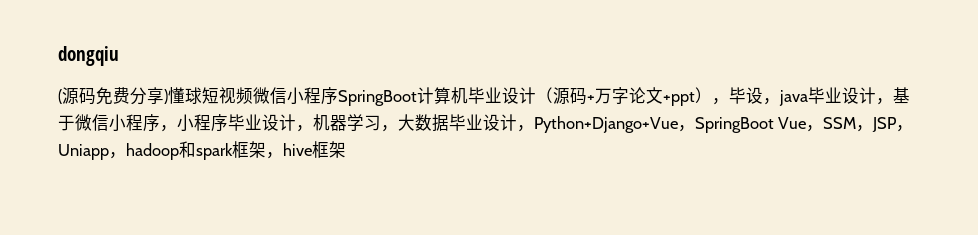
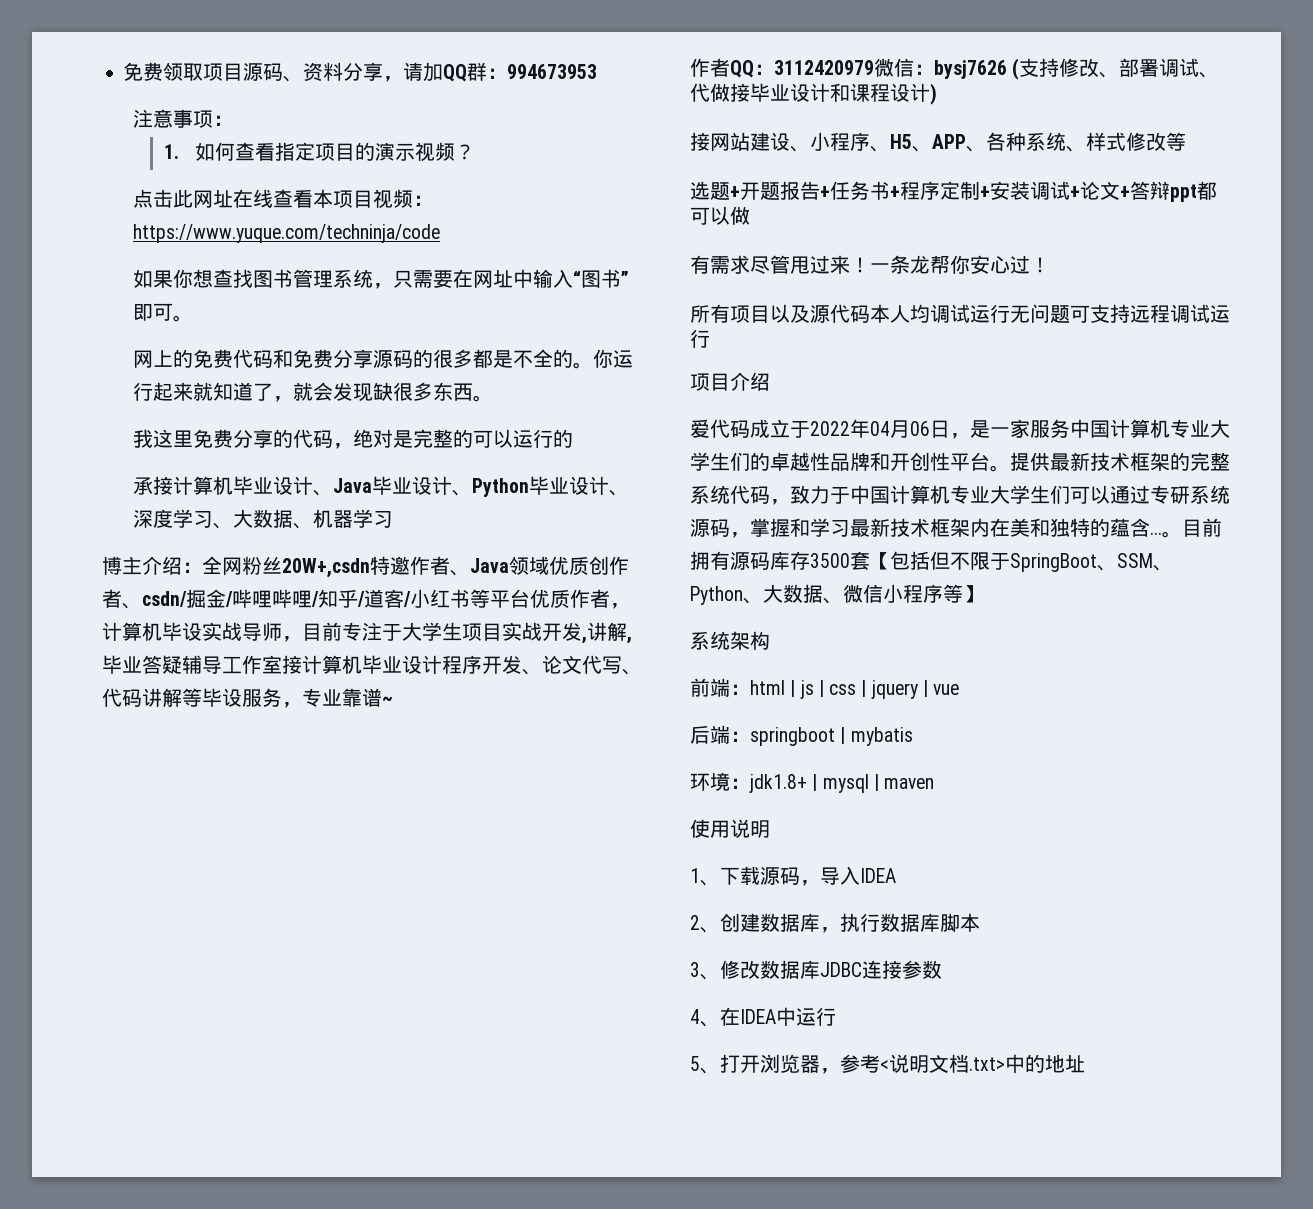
- dongqiu
- (源码免费分享)懂球短视频微信小程序SpringBoot计算机毕业设计（源码+万字论文+ppt），毕设，java毕业设计，基于微信小程序，小程序毕业设计，机器学习，大数据毕业设计，Python+Django+Vue，SpringBoot Vue，SSM，JSP，Uniapp，hadoop和spark框架，hive框架
+ 免费领取项目源码、资料分享，请加QQ群：994673953
+ 注意事项：
+ 1.如何查看指定项目的演示视频？
+ 点击此网址在线查看本项目视频：https://www.yuque.com/techninja/code
+ 如果你想查找图书管理系统，只需要在网址中输入“图书”即可。
+ 网上的免费代码和免费分享源码的很多都是不全的。你运行起来就知道了，就会发现缺很多东西。
+ 我这里免费分享的代码，绝对是完整的可以运行的
+ 承接计算机毕业设计、Java毕业设计、Python毕业设计、深度学习、大数据、机器学习
+ 博主介绍：全网粉丝20W+,csdn特邀作者、Java领域优质创作者、csdn/掘金/哔哩哔哩/知乎/道客/小红书等平台优质作者，计算机毕设实战导师，目前专注于大学生项目实战开发,讲解,毕业答疑辅导工作室接计算机毕业设计程序开发、论文代写、代码讲解等毕设服务，专业靠谱~
+ 作者QQ：3112420979微信：bysj7626 (支持修改、部署调试、代做接毕业设计和课程设计)
+ 接网站建设、小程序、H5、APP、各种系统、样式修改等
+ 选题+开题报告+任务书+程序定制+安装调试+论文+答辩ppt都可以做
+ 有需求尽管甩过来！一条龙帮你安心过！
+ 所有项目以及源代码本人均调试运行无问题可支持远程调试运行
+ 项目介绍
+ 爱代码成立于2022年04月06日，是一家服务中国计算机专业大学生们的卓越性品牌和开创性平台。提供最新技术框架的完整系统代码，致力于中国计算机专业大学生们可以通过专研系统源码，掌握和学习最新技术框架内在美和独特的蕴含...。目前拥有源码库存3500套【包括但不限于SpringBoot、SSM、Python、大数据、微信小程序等】
+ 系统架构
+ 前端：html | js | css | jquery | vue
+ 后端：springboot | mybatis
+ 环境：jdk1.8+ | mysql | maven
+ 使用说明
+ 1、下载源码，导入IDEA
+ 2、创建数据库，执行数据库脚本
+ 3、修改数据库JDBC连接参数
+ 4、在IDEA中运行
+ 5、打开浏览器，参考<说明文档.txt>中的地址

